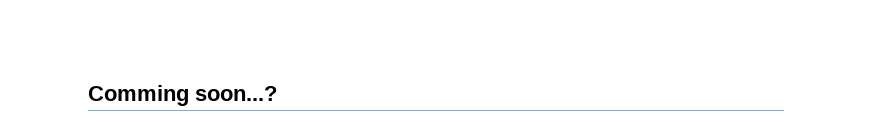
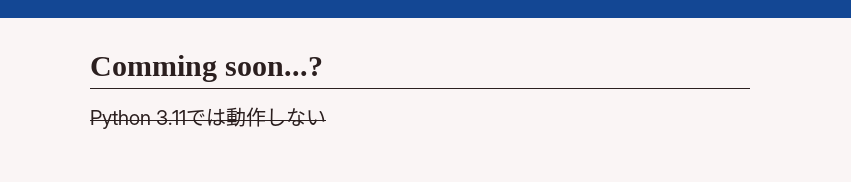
+ Python 3.11では動作しない

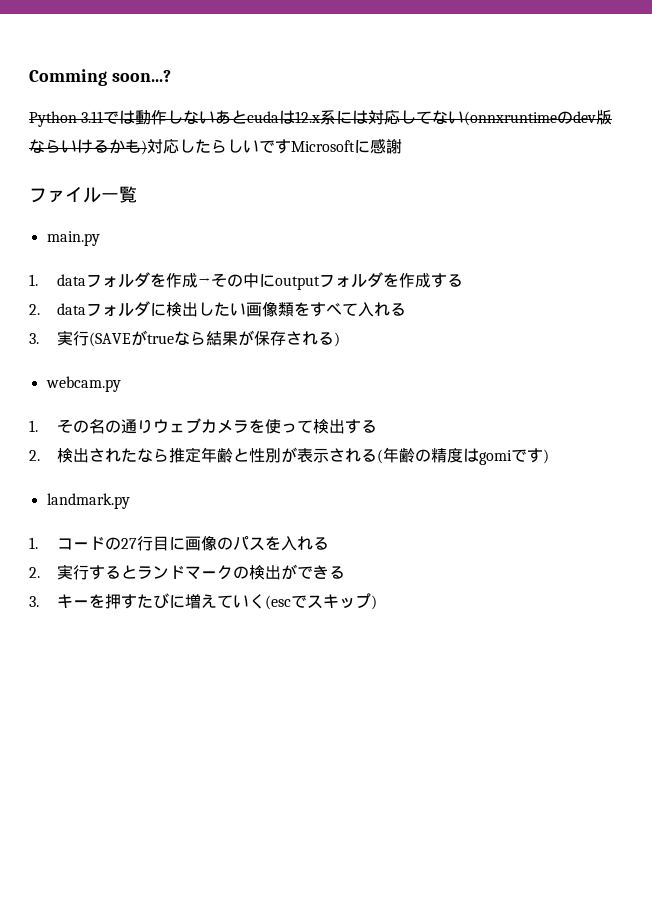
- Python 3.11では動作しない
+ Python 3.11では動作しないあとcudaは12.x系には対応してない(onnxruntimeのdev版ならいけるかも)対応したらしいですMicrosoftに感謝
+ ファイル一覧
+ main.py
+ 1. dataフォルダを作成→その中にoutputフォルダを作成する
+ 2. dataフォルダに検出したい画像類をすべて入れる
+ 3.実行(SAVEがtrueなら結果が保存される)
+ webcam.py
+ 1.その名の通りウェブカメラを使って検出する
+ 2.検出されたなら推定年齢と性別が表示される(年齢の精度はgomiです)
+ landmark.py
+ 1.コードの27行目に画像のパスを入れる
+ 2.実行するとランドマークの検出ができる
+ 3.キーを押すたびに増えていく(escでスキップ)

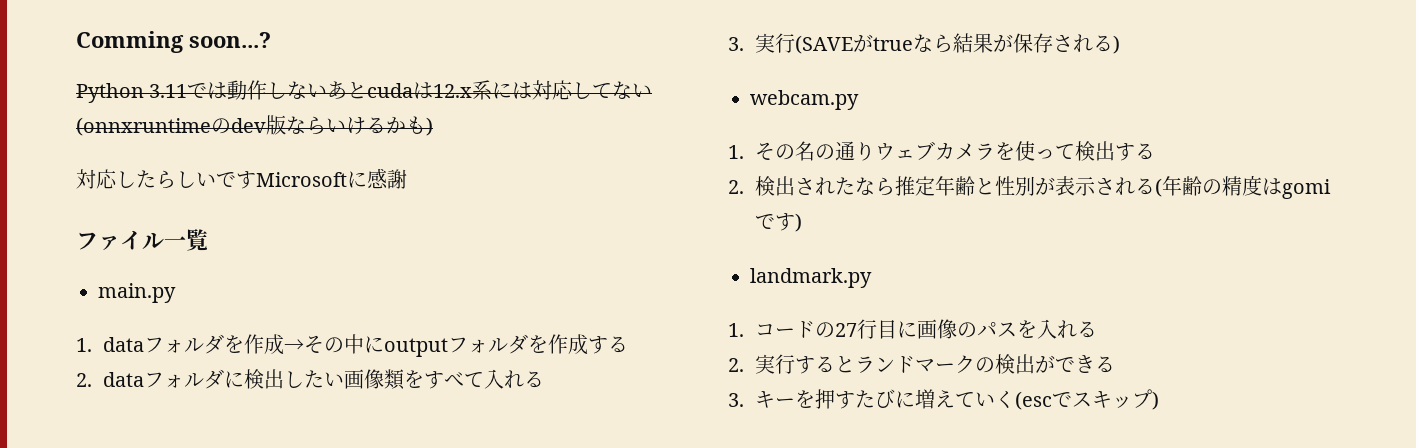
- Python 3.11では動作しないあとcudaは12.x系には対応してない(onnxruntimeのdev版ならいけるかも)対応したらしいですMicrosoftに感謝
+ Python 3.11では動作しないあとcudaは12.x系には対応してない(onnxruntimeのdev版ならいけるかも)
+ 対応したらしいですMicrosoftに感謝

